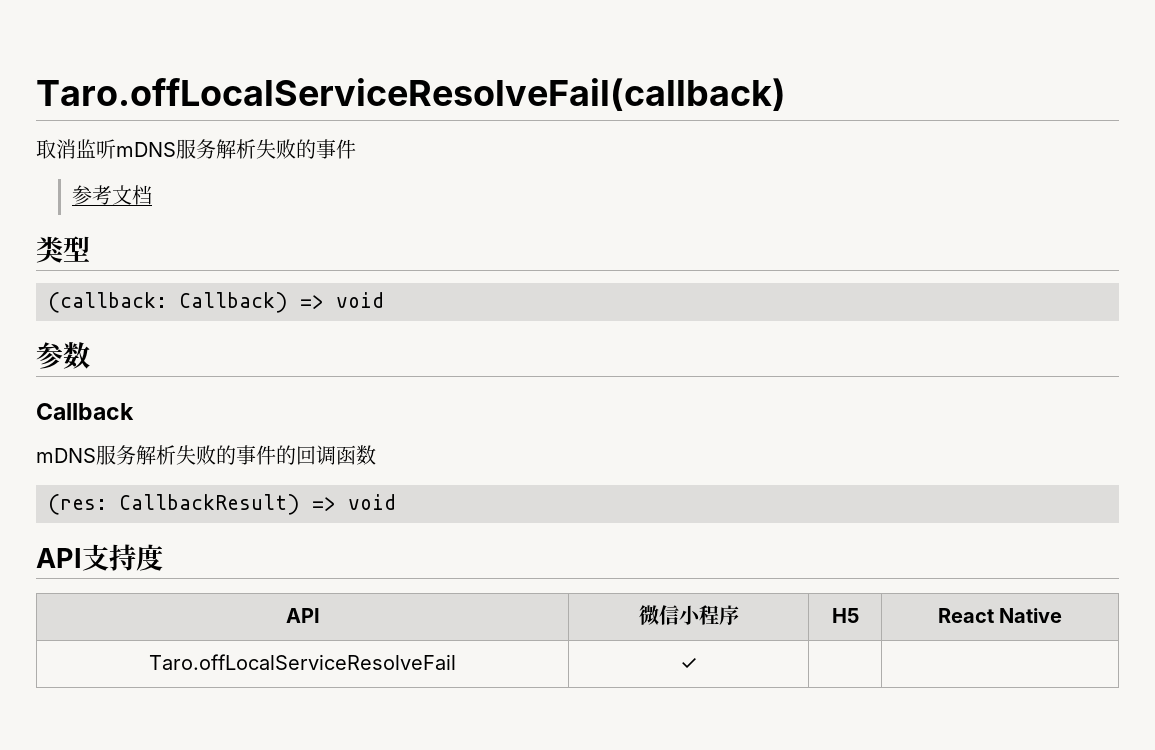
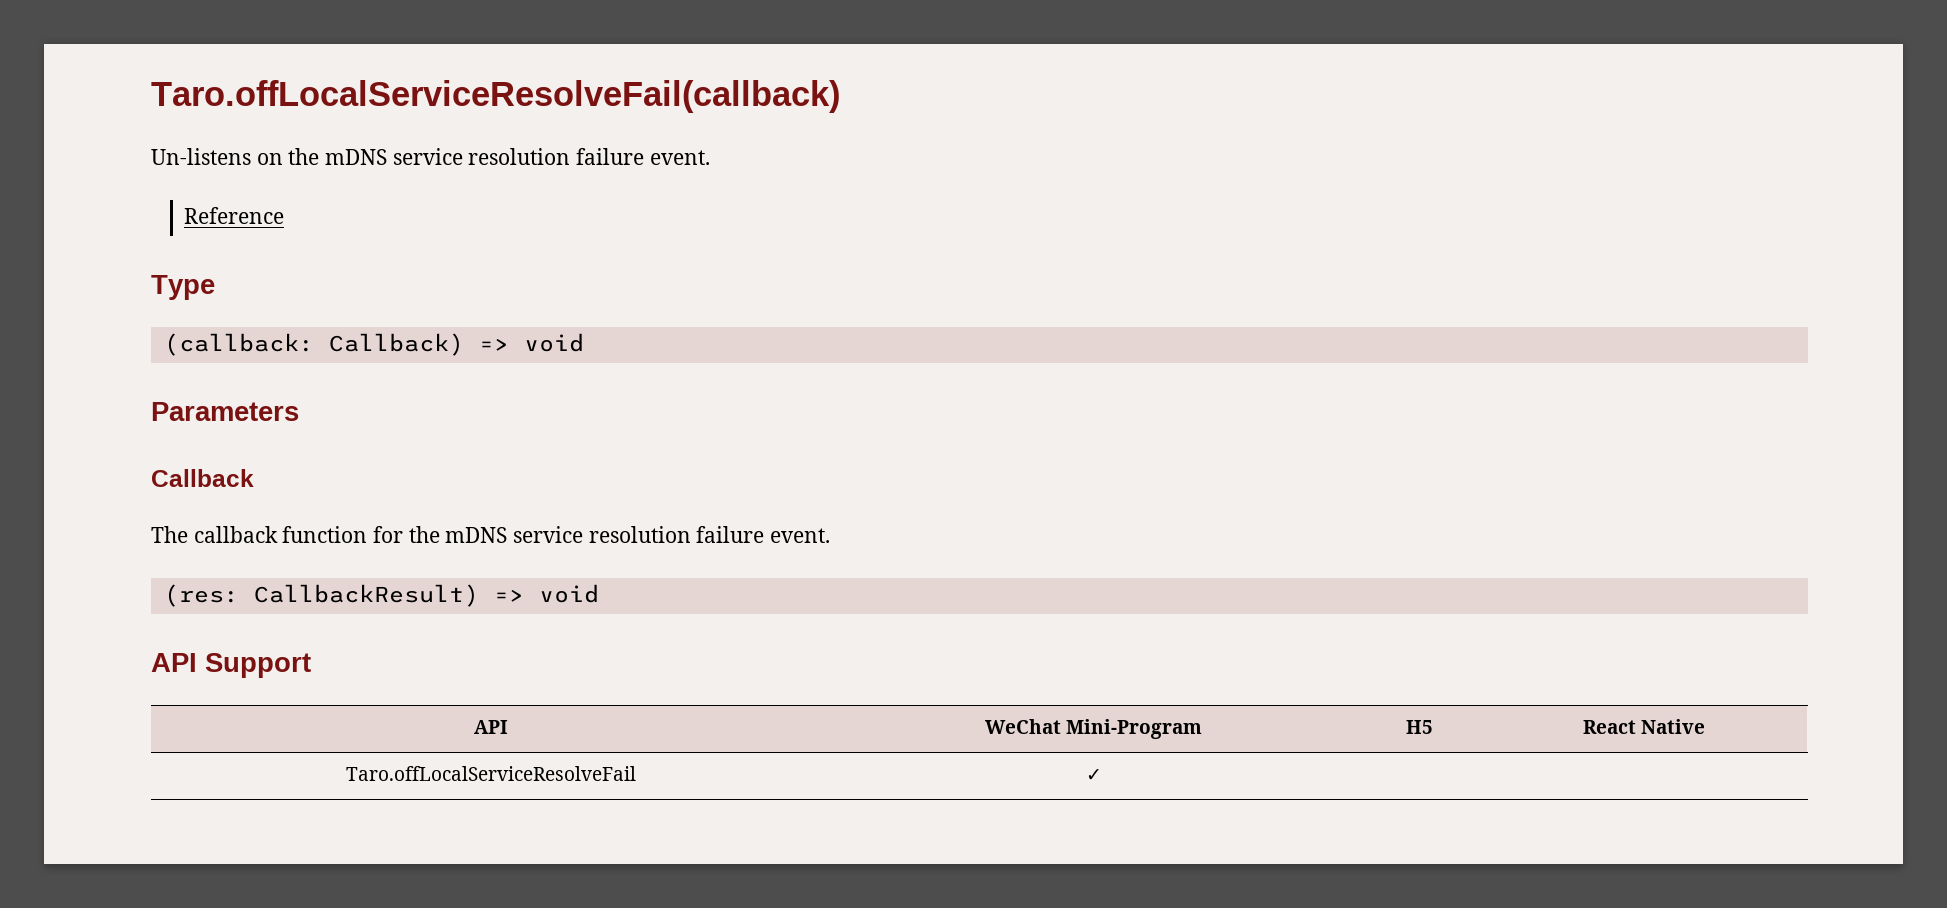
- 取消监听mDNS服务解析失败的事件
- 参考文档
- 类型
+ Un-listens on the mDNS service resolution failure event.
+ Reference
+ Type
- 参数
+ Parameters
- mDNS服务解析失败的事件的回调函数
+ The callback function for the mDNS service resolution failure event.
- API支持度
+ API Support
- API | 微信小程序 | H5 | React Native
+ API | WeChat Mini-Program | H5 | React Native

